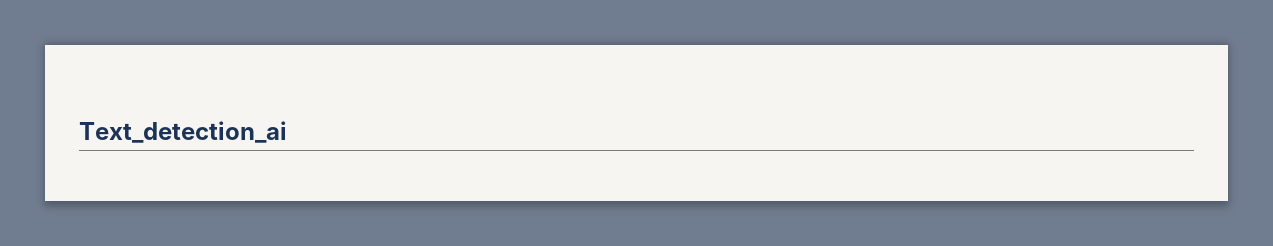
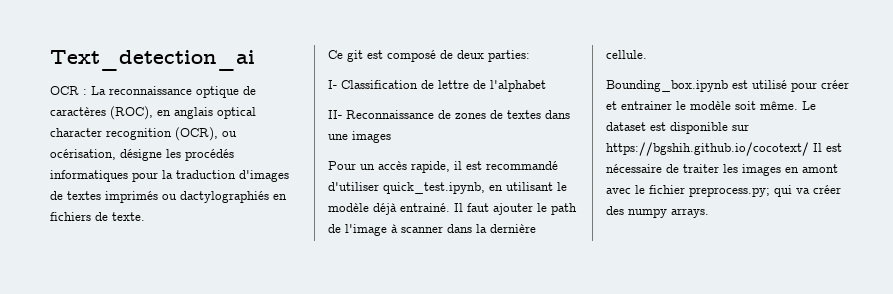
+ OCR : La reconnaissance optique de caractères (ROC), en anglais optical character recognition (OCR), ou océrisation, désigne les procédés informatiques pour la traduction d'images de textes imprimés ou dactylographiés en fichiers de texte.
+ Ce git est composé de deux parties:
+ I- Classification de lettre de l'alphabet
+ II- Reconnaissance de zones de textes dans une images
+ Pour un accès rapide, il est recommandé d'utiliser quick_test.ipynb, en utilisant le modèle déjà entrainé. Il faut ajouter le path de l'image à scanner dans la dernière cellule.
+ Bounding_box.ipynb est utilisé pour créer et entrainer le modèle soit même. Le dataset est disponible sur https://bgshih.github.io/cocotext/ Il est nécessaire de traiter les images en amont avec le fichier preprocess.py; qui va créer des numpy arrays.

